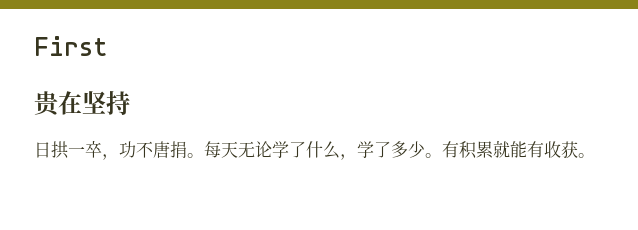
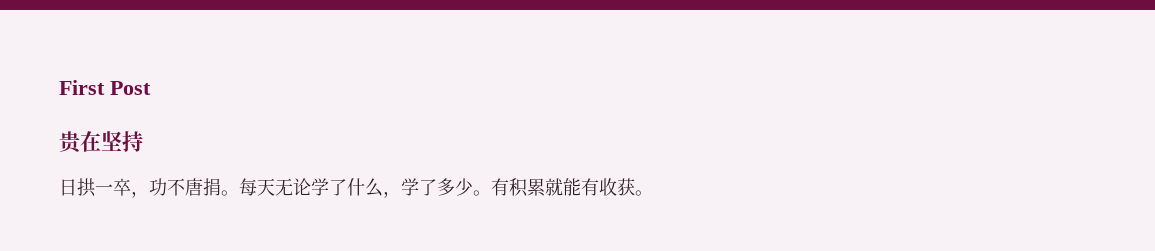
- First
+ First Post

